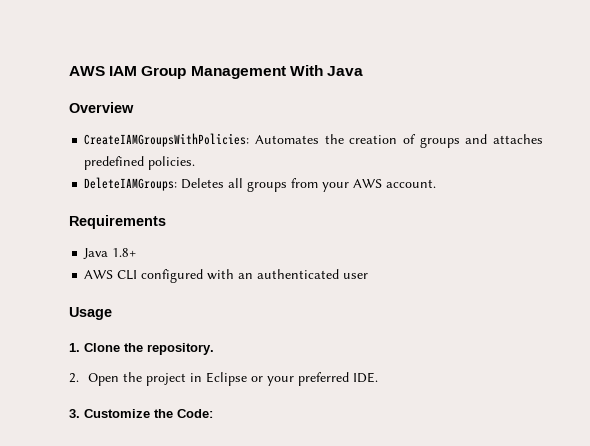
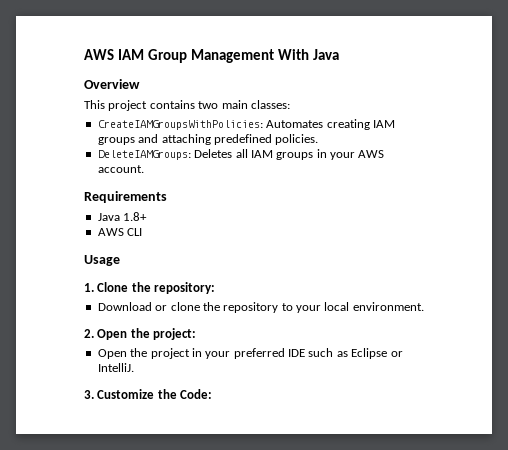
+ This project contains two main classes:
- CreateIAMGroupsWithPolicies: Automates the creation of groups and attaches predefined policies.
+ CreateIAMGroupsWithPolicies: Automates creating IAM groups and attaching predefined policies.
- DeleteIAMGroups: Deletes all groups from your AWS account.
+ DeleteIAMGroups: Deletes all IAM groups in your AWS account.
- AWS CLI configured with an authenticated user
+ AWS CLI
- 1. Clone the repository.
- 2. Open the project in Eclipse or your preferred IDE.
+ 1. Clone the repository:
+ Download or clone the repository to your local environment.
+ 2. Open the project:
+ Open the project in your preferred IDE such as Eclipse or IntelliJ.

